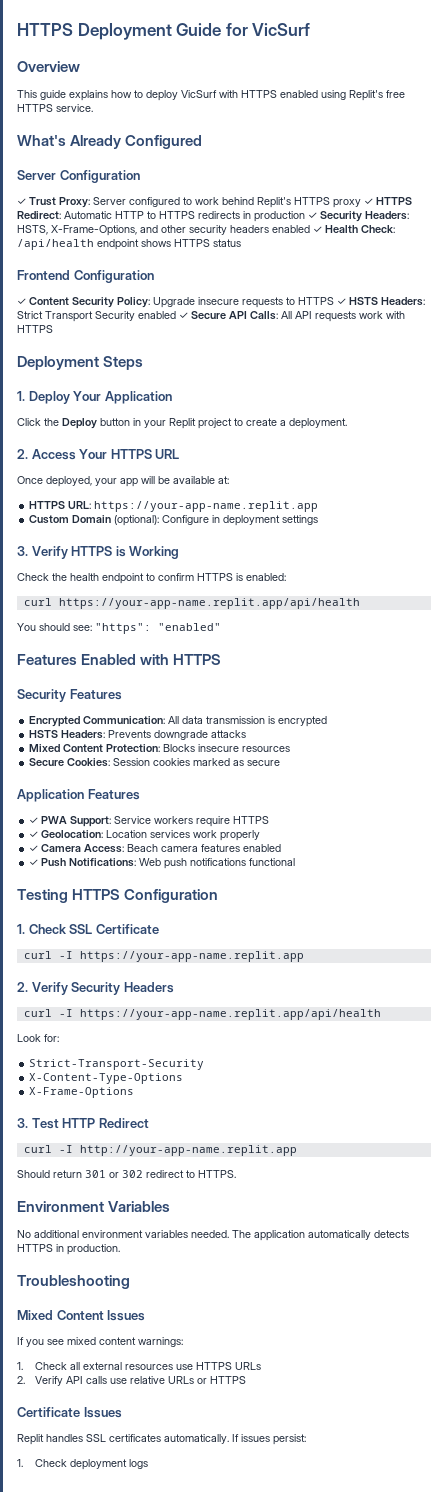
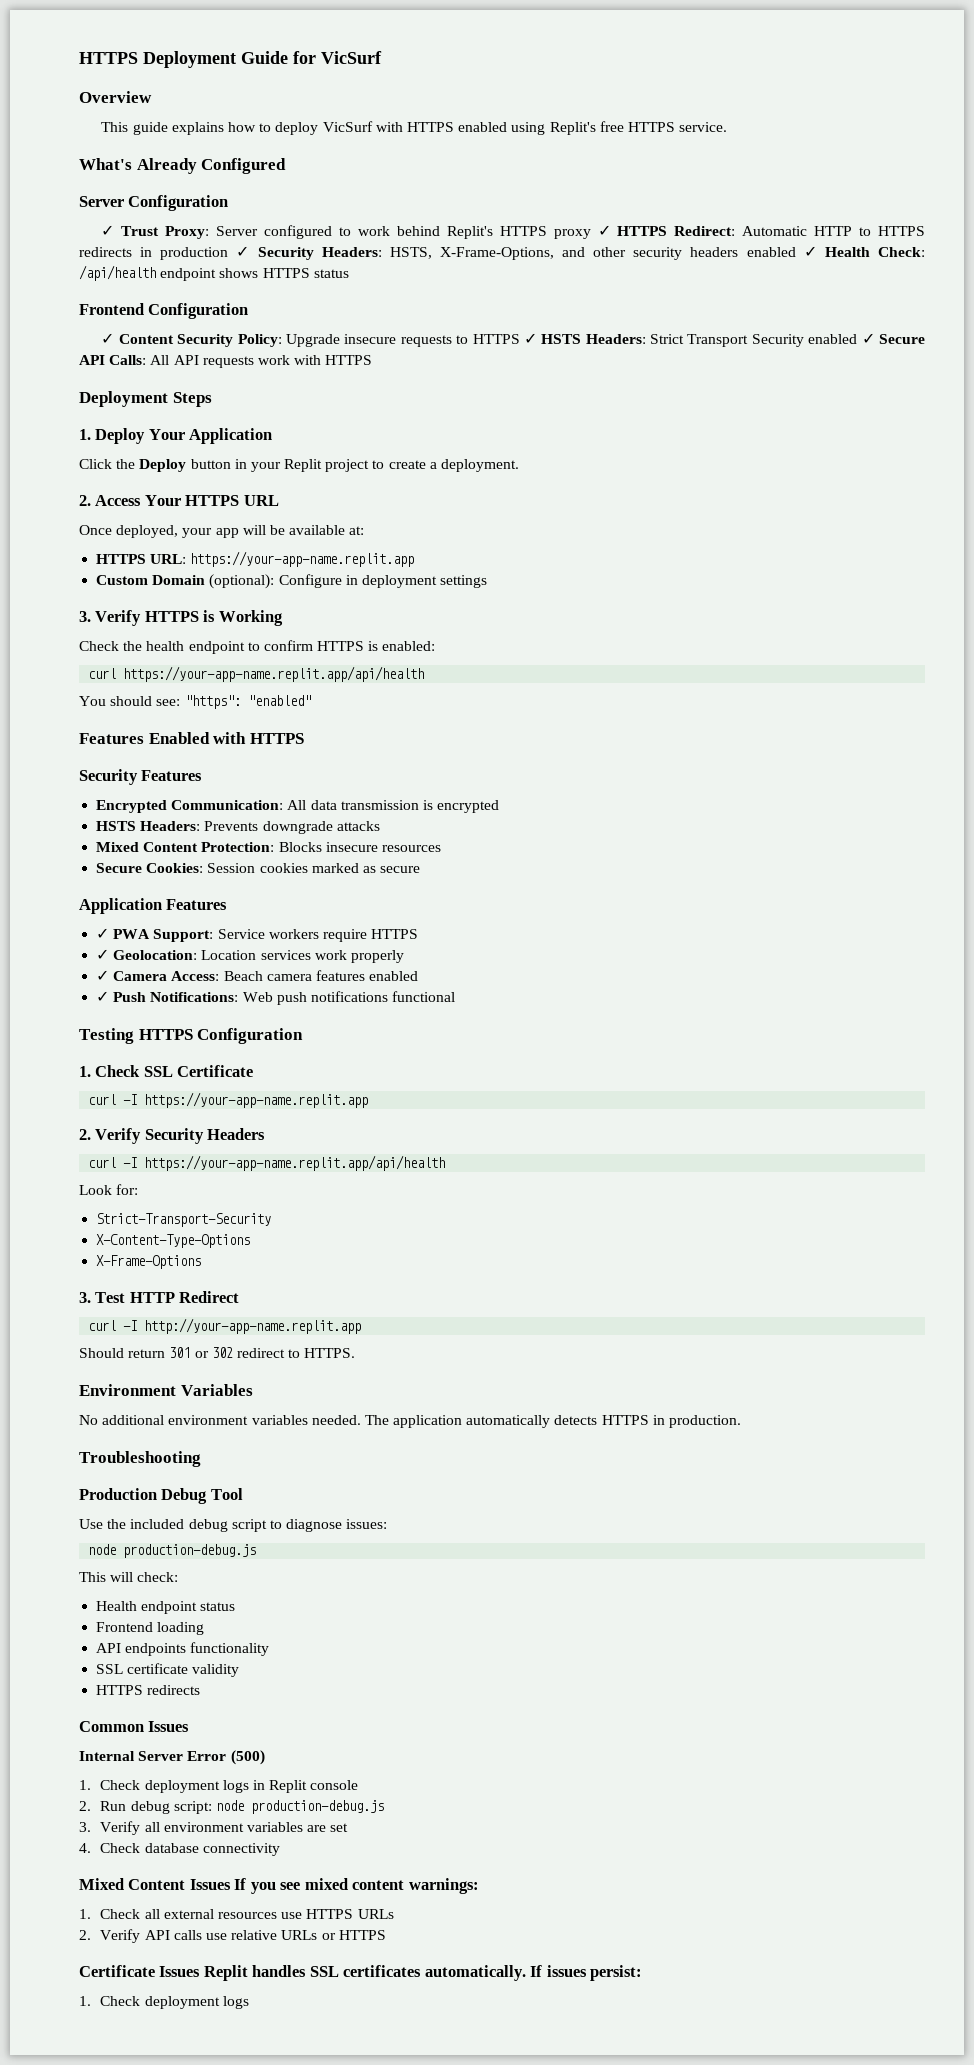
+ Production Debug Tool
+ Use the included debug script to diagnose issues:
+ node production-debug.js
+ This will check:
+ Health endpoint status
+ Frontend loading
+ API endpoints functionality
+ SSL certificate validity
+ HTTPS redirects
+ Common Issues
+ Internal Server Error (500)
+ 1. Check deployment logs in Replit console
+ 2. Run debug script: node production-debug.js
+ 3. Verify all environment variables are set
+ 4. Check database connectivity
- Mixed Content Issues
- If you see mixed content warnings:
+ Mixed Content Issues If you see mixed content warnings:
- Certificate Issues
- Replit handles SSL certificates automatically.
+ Certificate Issues Replit handles SSL certificates automatically.

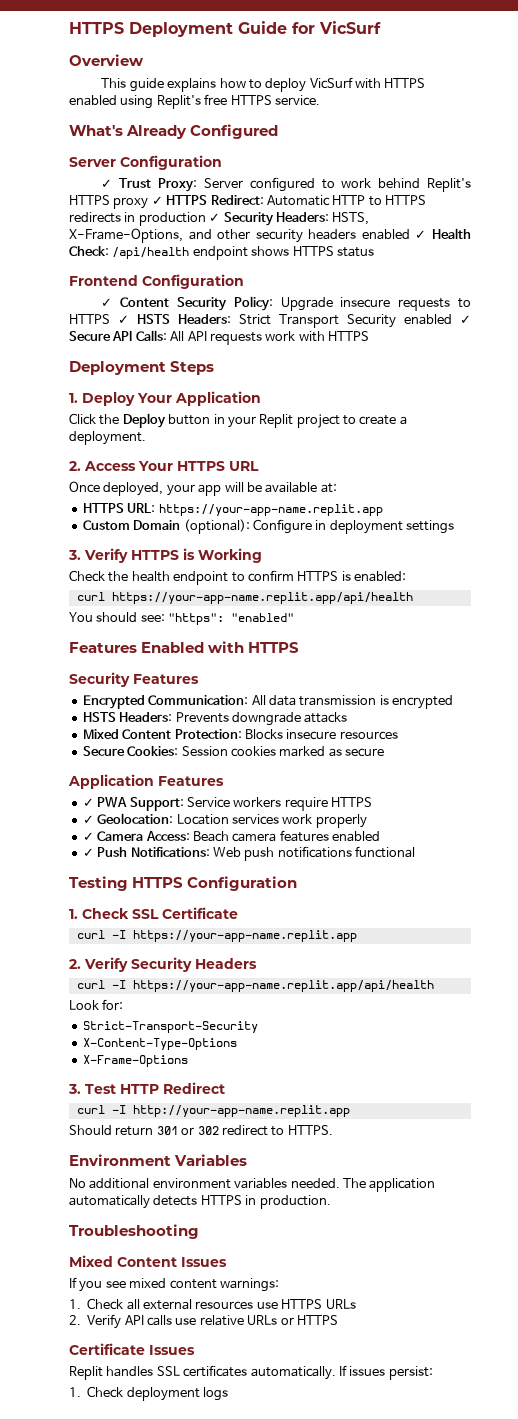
- Production Debug Tool
- Use the included debug script to diagnose issues:
- node production-debug.js
- This will check:
- Health endpoint status
- Frontend loading
- API endpoints functionality
- SSL certificate validity
- HTTPS redirects
- Common Issues
- Internal Server Error (500)
- 1. Check deployment logs in Replit console
- 2. Run debug script: node production-debug.js
- 3. Verify all environment variables are set
- 4. Check database connectivity
- Mixed Content Issues If you see mixed content warnings:
+ Mixed Content Issues
+ If you see mixed content warnings:
- Certificate Issues Replit handles SSL certificates automatically.
+ Certificate Issues
+ Replit handles SSL certificates automatically.

